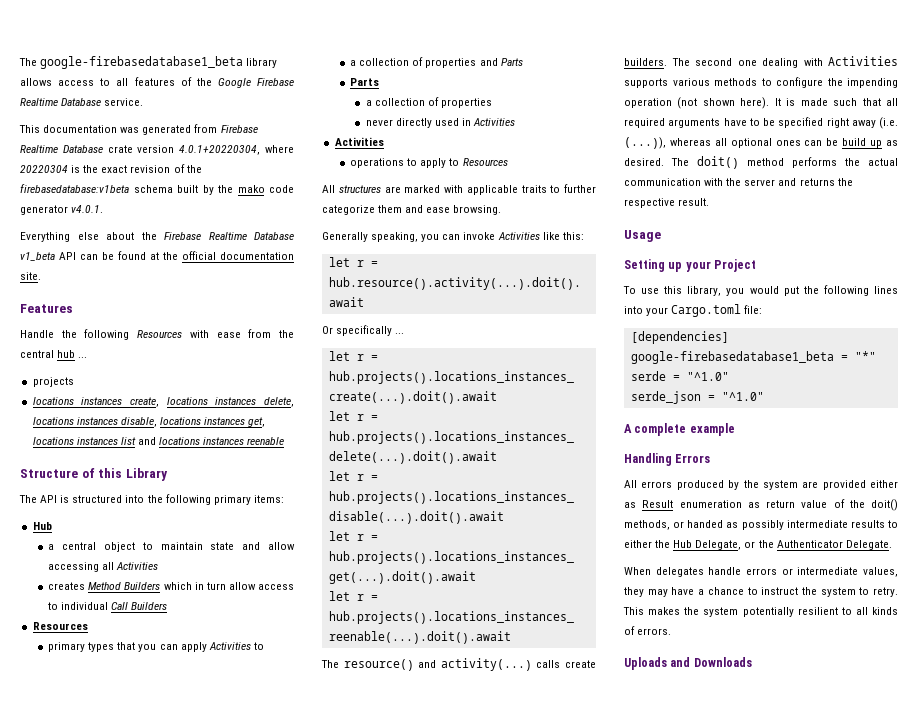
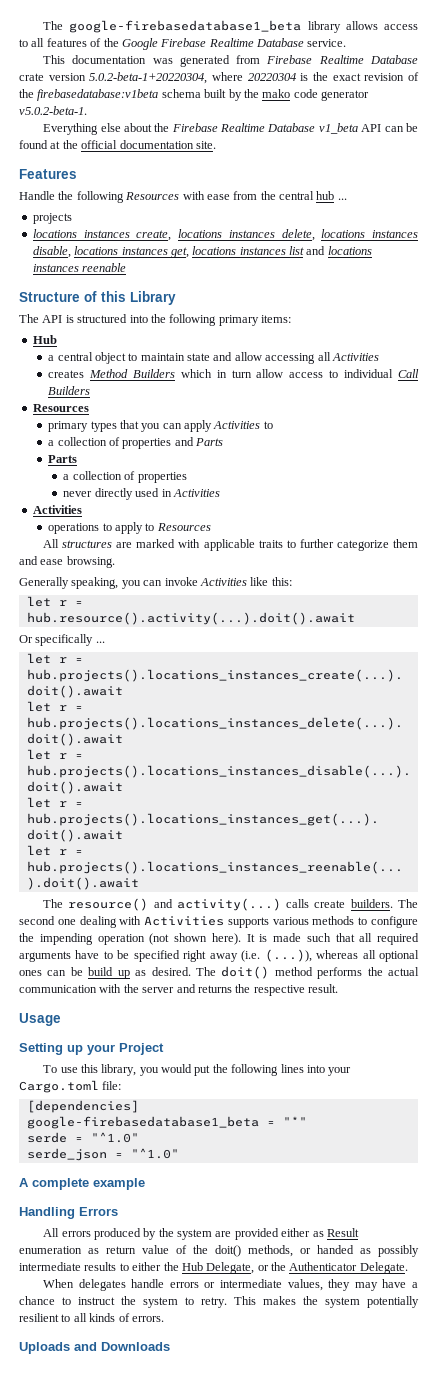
- This documentation was generated from Firebase Realtime Database crate version 4.0.1+20220304, where 20220304 is the exact revision of the firebasedatabase:v1beta schema built by the mako code generator v4.0.1.
+ This documentation was generated from Firebase Realtime Database crate version 5.0.2-beta-1+20220304, where 20220304 is the exact revision of the firebasedatabase:v1beta schema built by the mako code generator v5.0.2-beta-1.

